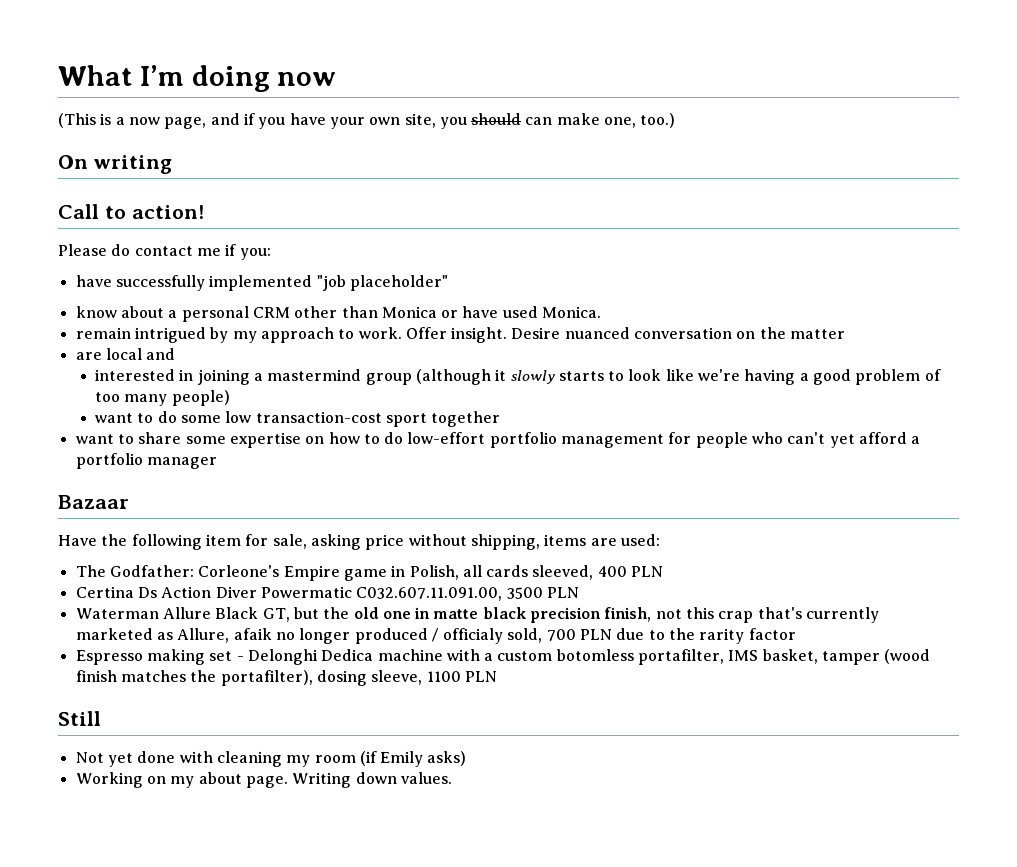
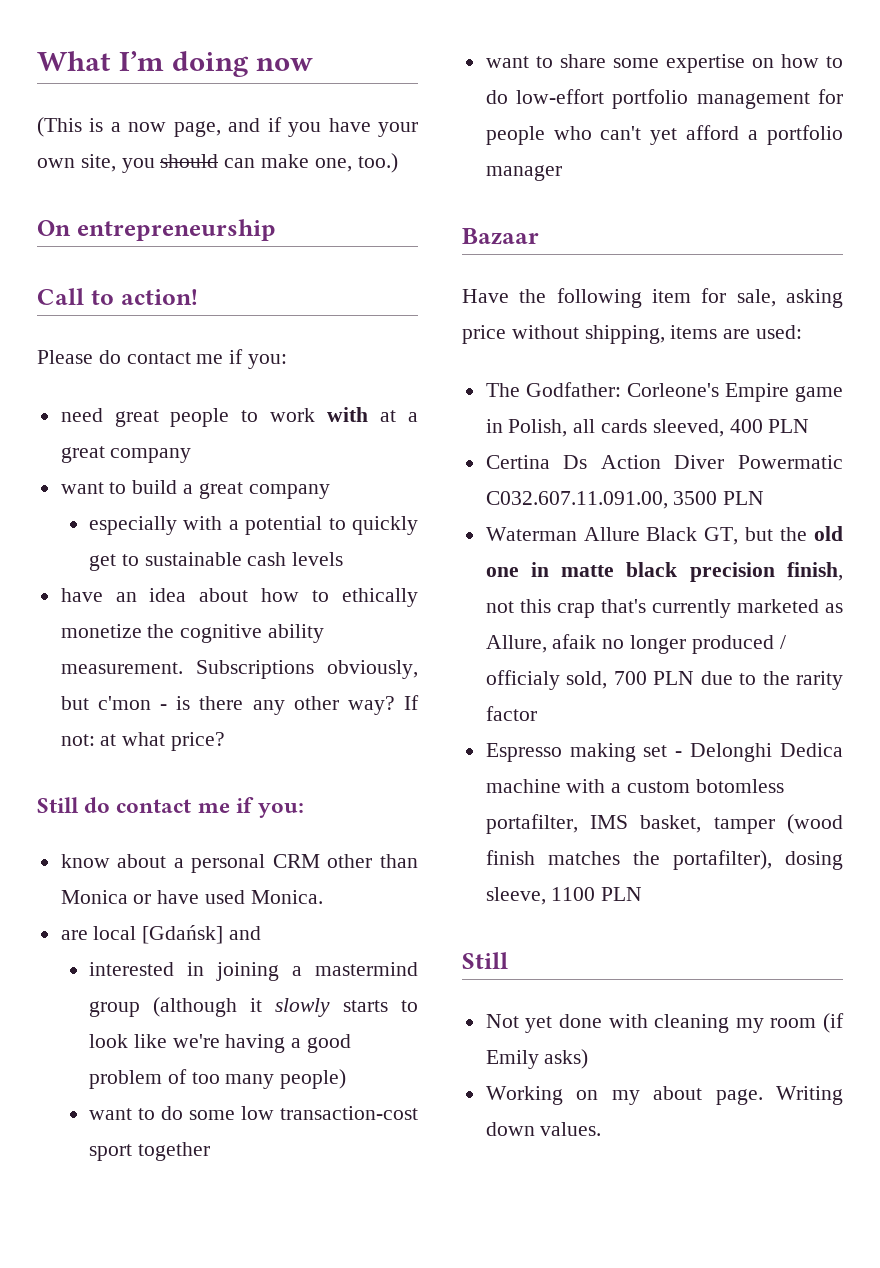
- On writing
+ On entrepreneurship
- have successfully implemented "job placeholder"
+ need great people to work with at a great company
+ want to build a great company
+ especially with a potential to quickly get to sustainable cash levels
+ have an idea about how to ethically monetize the cognitive ability measurement. Subscriptions obviously, but c'mon - is there any other way? If not: at what price?
+ Still do contact me if you:
- remain intrigued by my approach to work. Offer insight. Desire nuanced conversation on the matter
- are local and
+ are local [Gdańsk] and

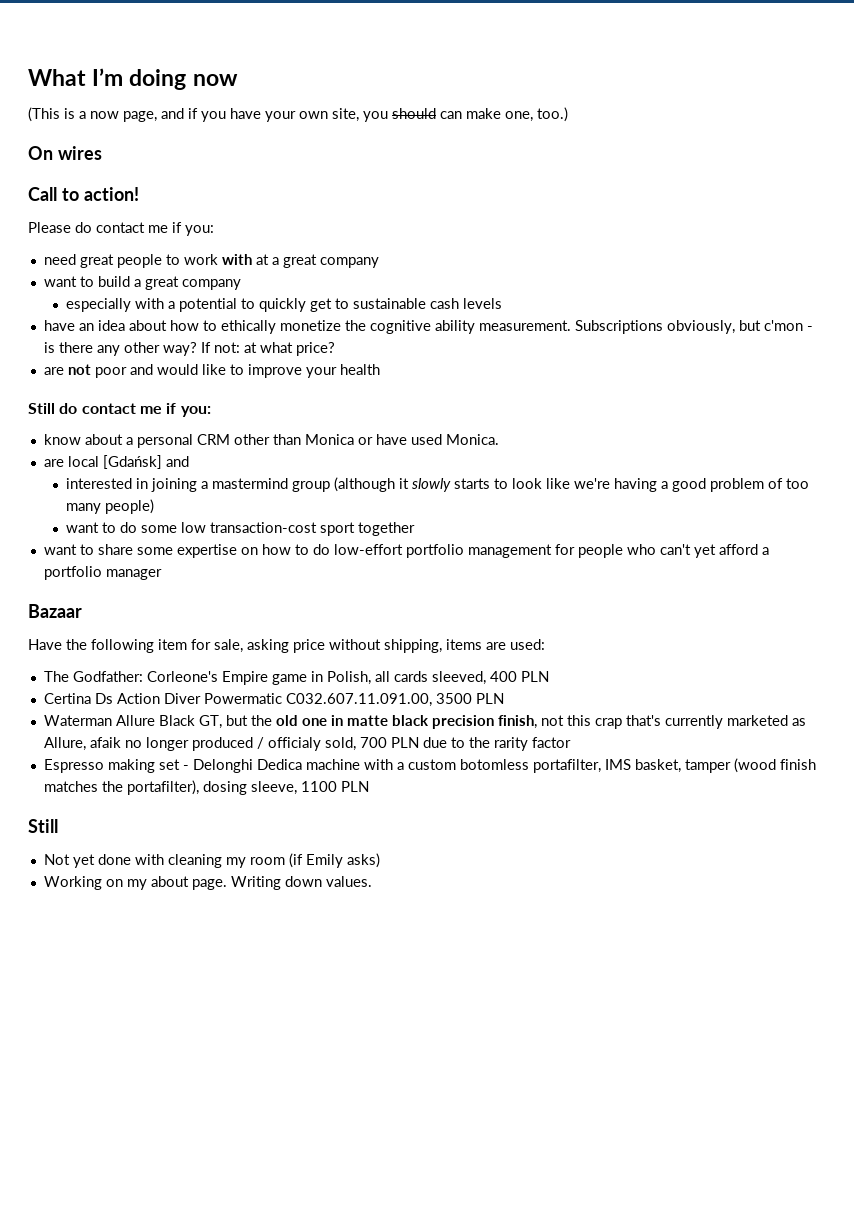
- On entrepreneurship
+ On wires
+ are not poor and would like to improve your health

